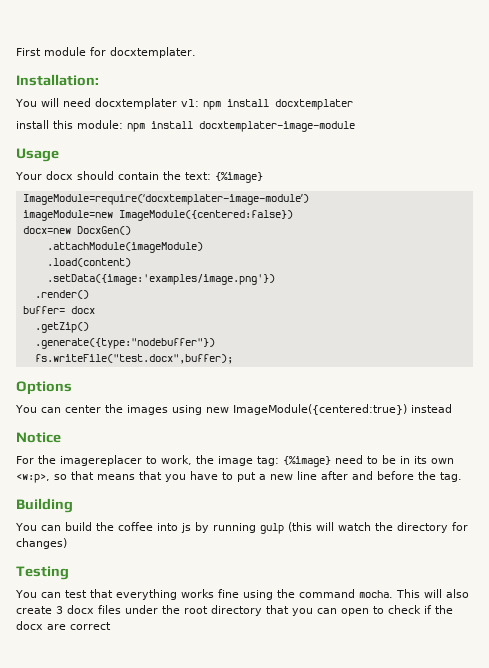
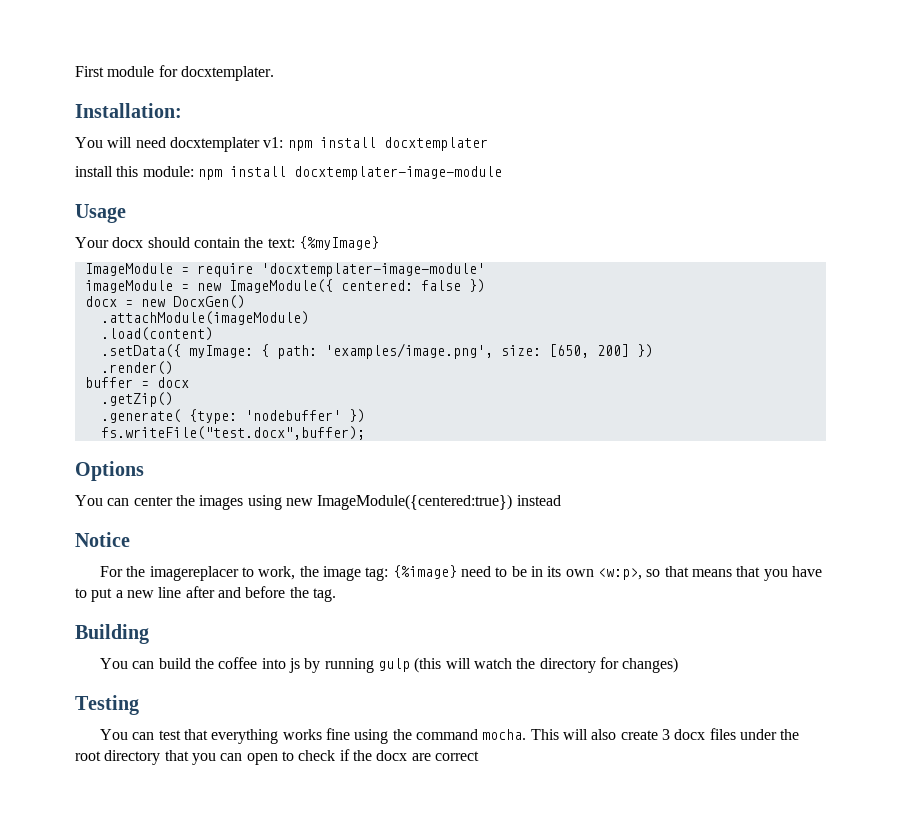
- Your docx should contain the text: {%image}
- ImageModule=require(‘docxtemplater-image-module’)
- imageModule=new ImageModule({centered:false})
- docx=new DocxGen()
+ Your docx should contain the text: {%myImage}
+ ImageModule = require 'docxtemplater-image-module'
+ imageModule = new ImageModule({ centered: false })
+ docx = new DocxGen()
  .attachModule(imageModule)
  .load(content)
- .setData({image:'examples/image.png'})
+ .setData({ myImage: { path: 'examples/image.png', size: [650, 200] })
- buffer= docx
+ buffer = docx
- .generate({type:"nodebuffer"})
+ .generate( {type: 'nodebuffer' })

